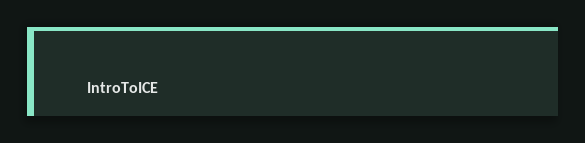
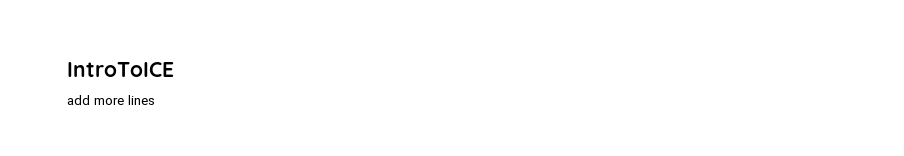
+ add more lines

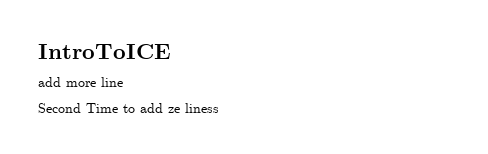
- add more lines
+ add more line
+ Second Time to add ze liness

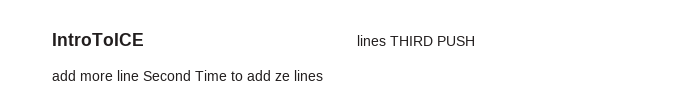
- add more line
- Second Time to add ze liness
+ add more line Second Time to add ze lines lines THIRD PUSH

